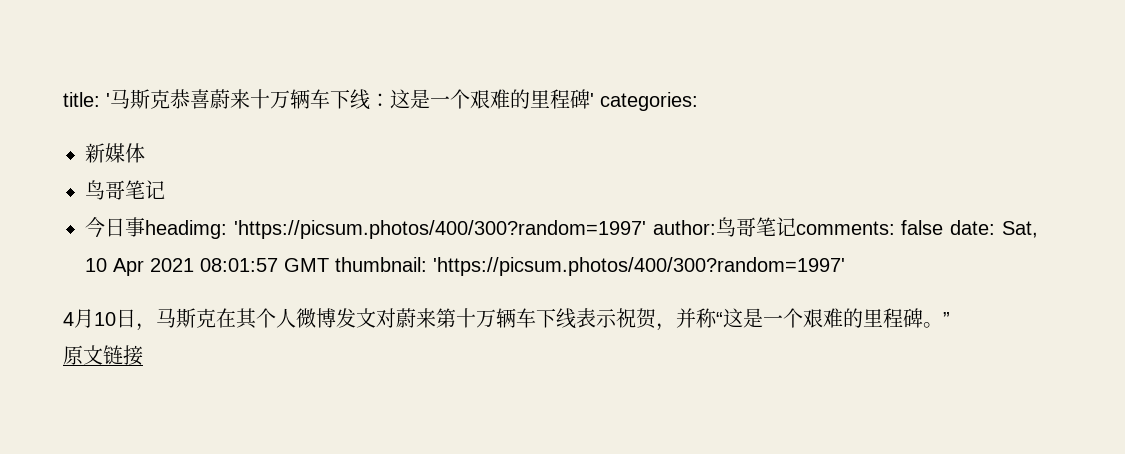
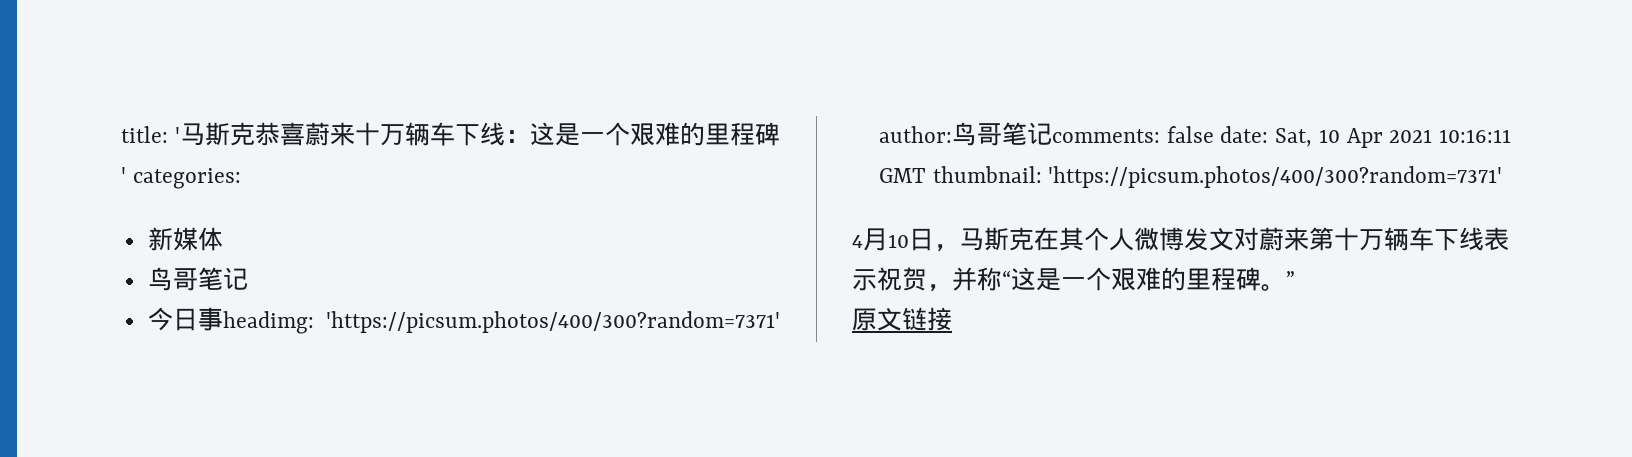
- 今日事headimg: 'https://picsum.photos/400/300?random=1997' author:鸟哥笔记comments: false date: Sat, 10 Apr 2021 08:01:57 GMT thumbnail: 'https://picsum.photos/400/300?random=1997'
+ 今日事headimg: 'https://picsum.photos/400/300?random=7371' author:鸟哥笔记comments: false date: Sat, 10 Apr 2021 10:16:11 GMT thumbnail: 'https://picsum.photos/400/300?random=7371'

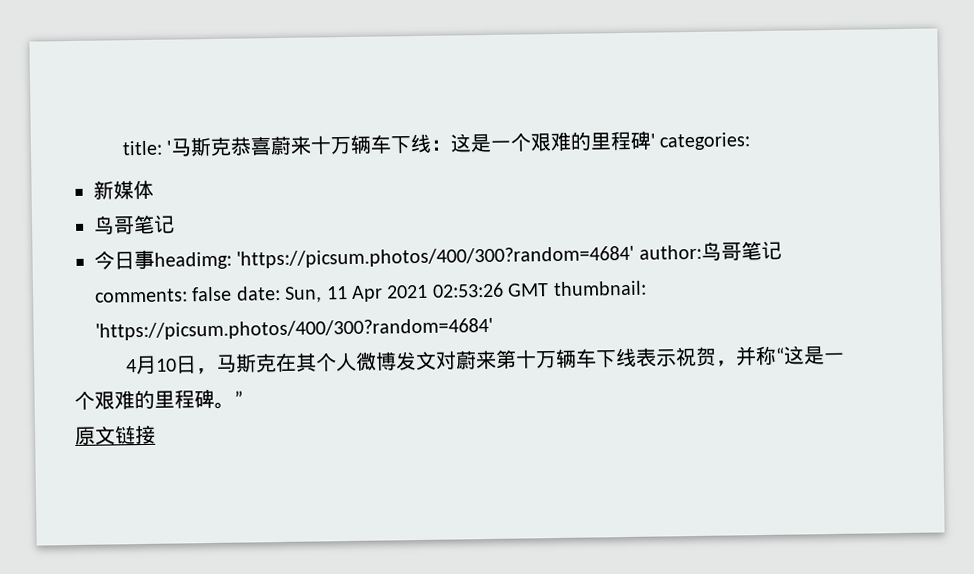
- 今日事headimg: 'https://picsum.photos/400/300?random=7371' author:鸟哥笔记comments: false date: Sat, 10 Apr 2021 10:16:11 GMT thumbnail: 'https://picsum.photos/400/300?random=7371'
+ 今日事headimg: 'https://picsum.photos/400/300?random=4684' author:鸟哥笔记comments: false date: Sun, 11 Apr 2021 02:53:26 GMT thumbnail: 'https://picsum.photos/400/300?random=4684'

